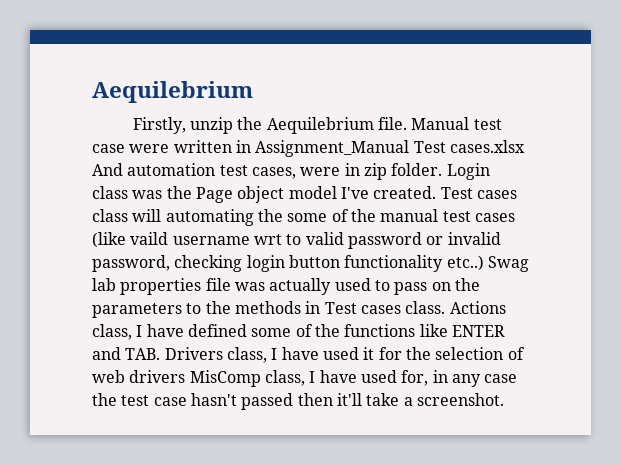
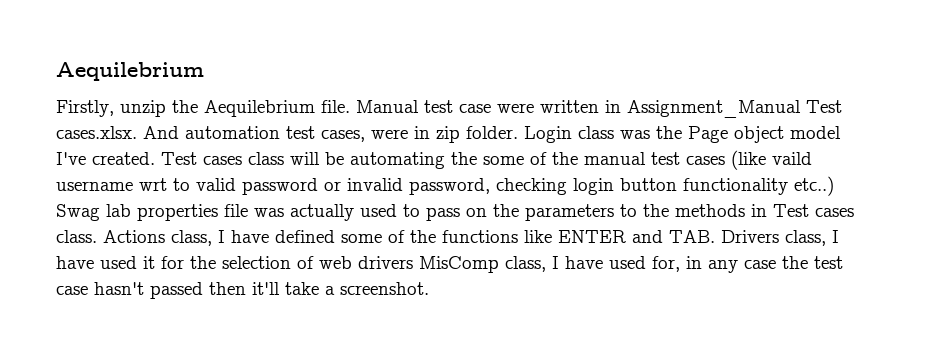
- Manual test case were written in Assignment_Manual Test cases.xlsx And automation test cases, were in zip folder.
+ Manual test case were written in Assignment_Manual Test cases.xlsx. And automation test cases, were in zip folder.
- Test cases class will automating the some of the manual test cases (like vaild username wrt to valid password or invalid password, checking login button functionality etc..)
+ Test cases class will be automating the some of the manual test cases (like vaild username wrt to valid password or invalid password, checking login button functionality etc..)

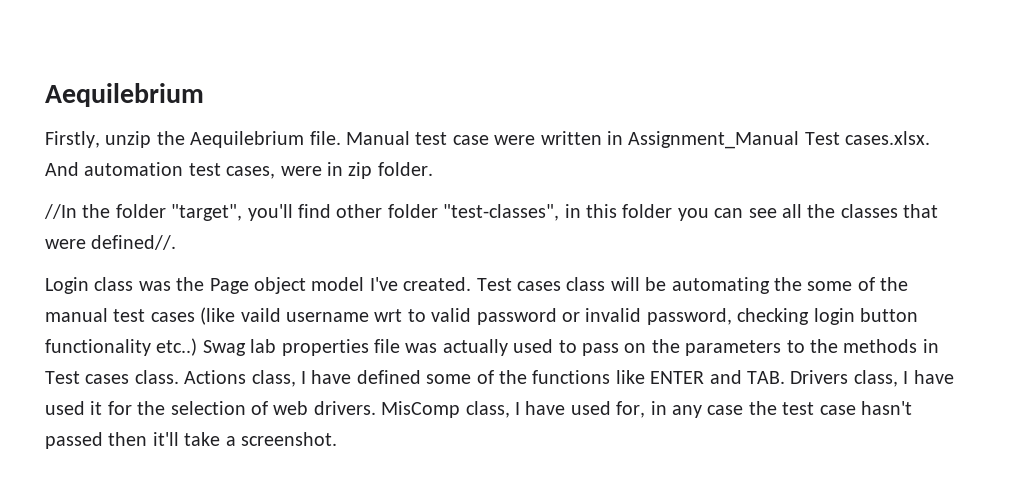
- Manual test case were written in Assignment_Manual Test cases.xlsx. And automation test cases, were in zip folder. Login class was the Page object model I've created.
+ Manual test case were written in Assignment_Manual Test cases.xlsx. And automation test cases, were in zip folder.
+ //In the folder "target", you'll find other folder "test-classes", in this folder you can see all the classes that were defined//.
+ Login class was the Page object model I've created.
- Actions class, I have defined some of the functions like ENTER and TAB. Drivers class, I have used it for the selection of web drivers MisComp class, I have used for, in any case the test case hasn't passed then it'll take a screenshot.
+ Actions class, I have defined some of the functions like ENTER and TAB. Drivers class, I have used it for the selection of web drivers. MisComp class, I have used for, in any case the test case hasn't passed then it'll take a screenshot.

